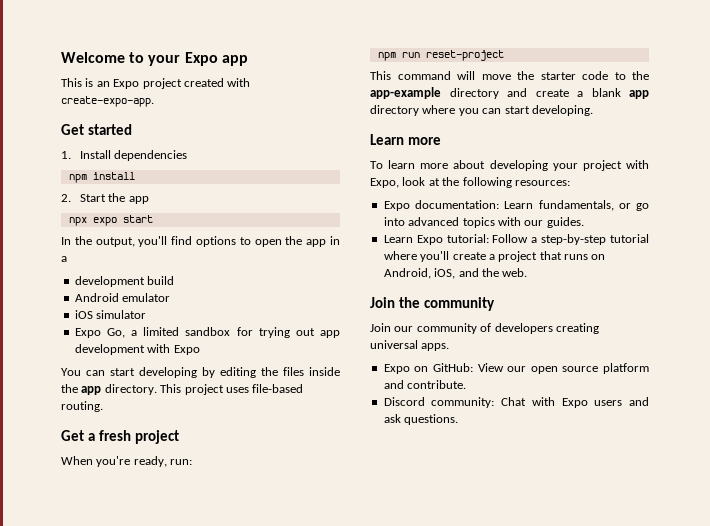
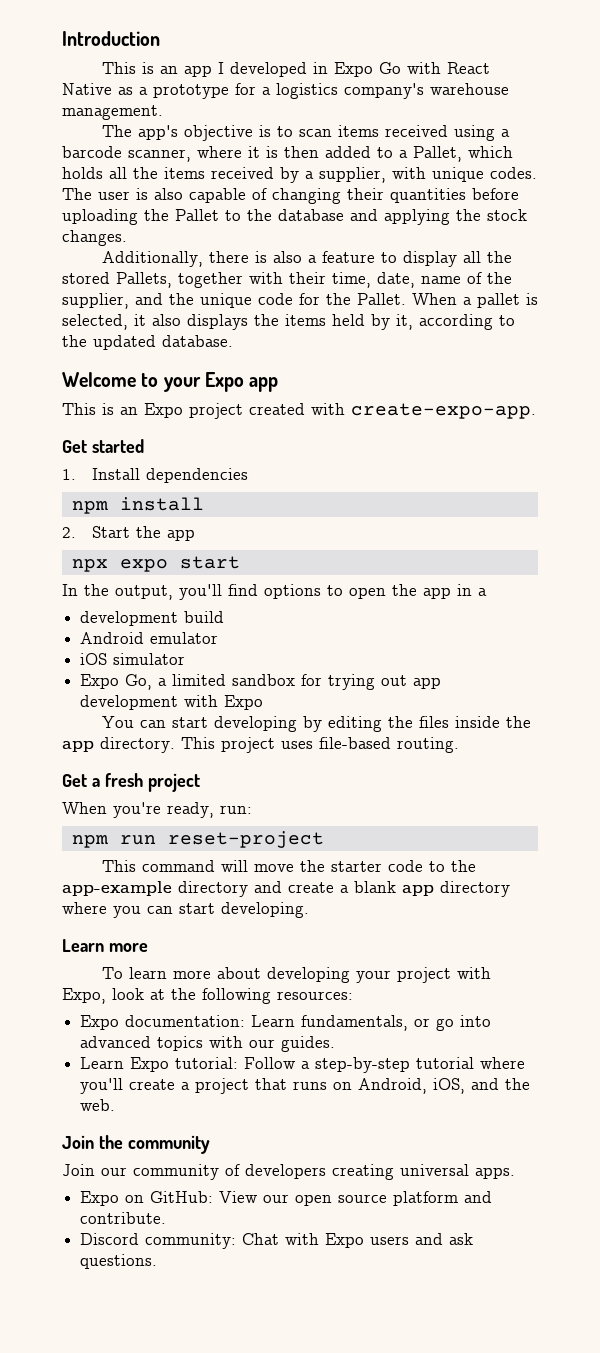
+ Introduction
+ This is an app I developed in Expo Go with React Native as a prototype for a logistics company's warehouse management.
+ The app's objective is to scan items received using a barcode scanner, where it is then added to a Pallet, which holds all the items received by a supplier, with unique codes. The user is also capable of changing their quantities before uploading the Pallet to the database and applying the stock changes.
+ Additionally, there is also a feature to display all the stored Pallets, together with their time, date, name of the supplier, and the unique code for the Pallet. When a pallet is selected, it also displays the items held by it, according to the updated database.

